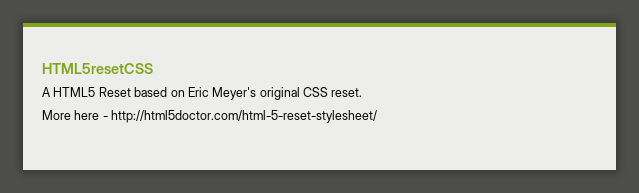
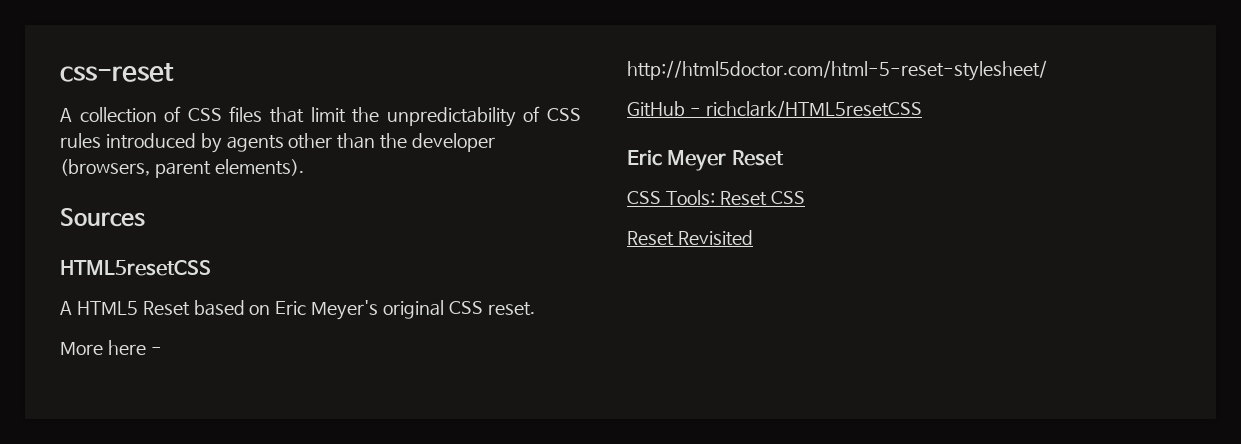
+ css-reset
+ A collection of CSS files that limit the unpredictability of CSS rules introduced by agents other than the developer (browsers, parent elements).
+ Sources
+ GitHub - richclark/HTML5resetCSS
+ Eric Meyer Reset
+ CSS Tools: Reset CSS
+ Reset Revisited

